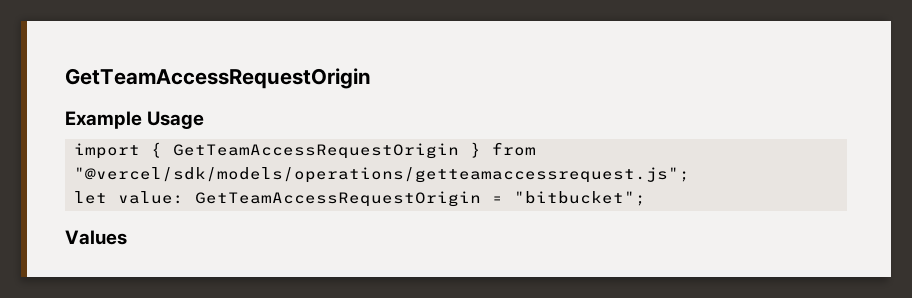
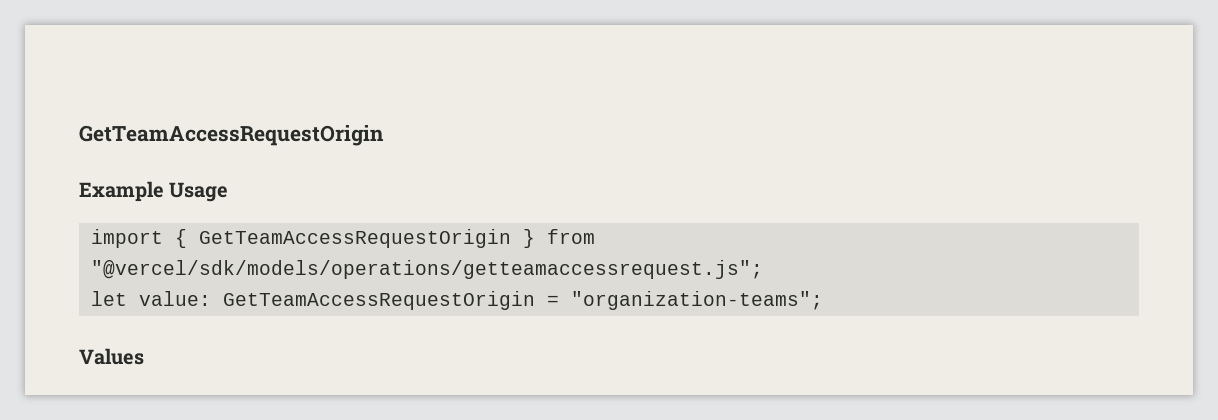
- let value: GetTeamAccessRequestOrigin = "bitbucket";
+ let value: GetTeamAccessRequestOrigin = "organization-teams";

